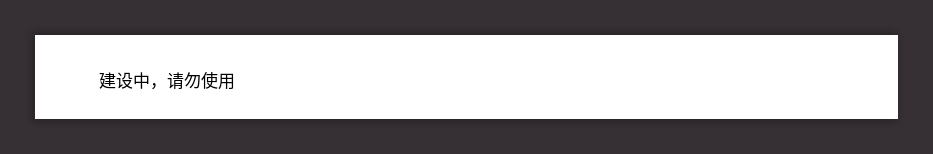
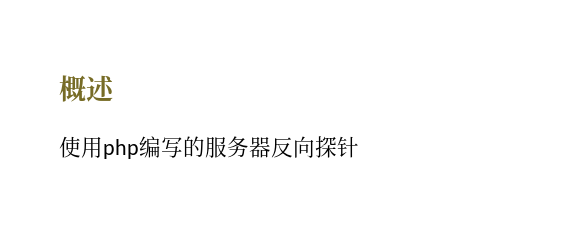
- 建设中，请勿使用
+ 概述
+ 使用php编写的服务器反向探针

